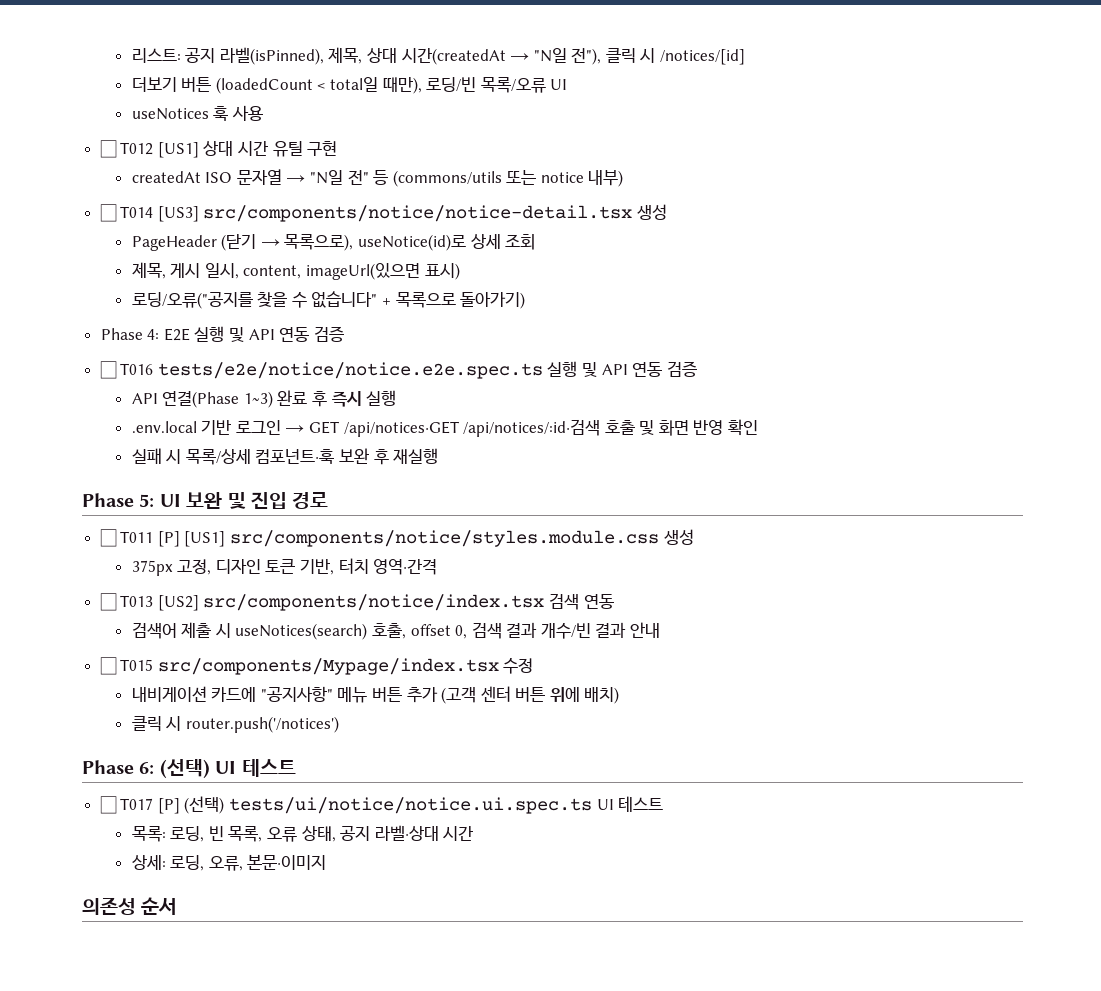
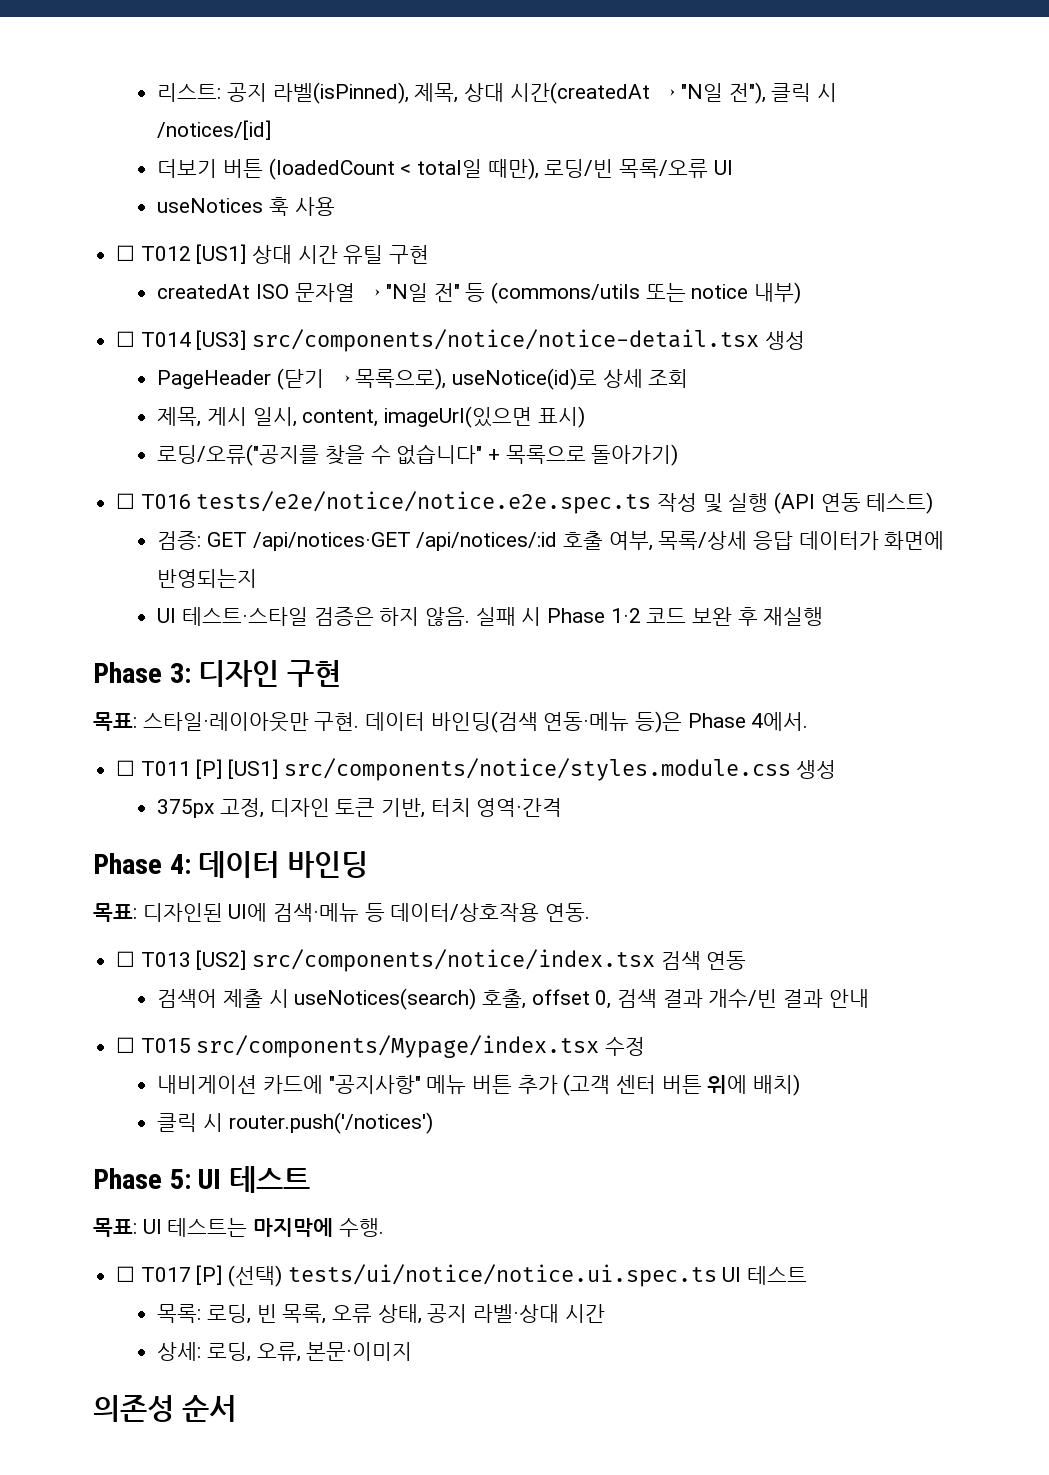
- Phase 4: E2E 실행 및 API 연동 검증
- ☐ T016 tests/e2e/notice/notice.e2e.spec.ts 실행 및 API 연동 검증
- API 연결(Phase 1~3) 완료 후 즉시 실행
- .env.local 기반 로그인 → GET /api/notices·GET /api/notices/:id·검색 호출 및 화면 반영 확인
- 실패 시 목록/상세 컴포넌트·훅 보완 후 재실행
- Phase 5: UI 보완 및 진입 경로
+ ☐ T016 tests/e2e/notice/notice.e2e.spec.ts 작성 및 실행 (API 연동 테스트)
+ 검증: GET /api/notices·GET /api/notices/:id 호출 여부, 목록/상세 응답 데이터가 화면에 반영되는지
+ UI 테스트·스타일 검증은 하지 않음. 실패 시 Phase 1·2 코드 보완 후 재실행
+ Phase 3: 디자인 구현
+ 목표: 스타일·레이아웃만 구현. 데이터 바인딩(검색 연동·메뉴 등)은 Phase 4에서.
+ Phase 4: 데이터 바인딩
+ 목표: 디자인된 UI에 검색·메뉴 등 데이터/상호작용 연동.
- Phase 6: (선택) UI 테스트
+ Phase 5: UI 테스트
+ 목표: UI 테스트는 마지막에 수행.

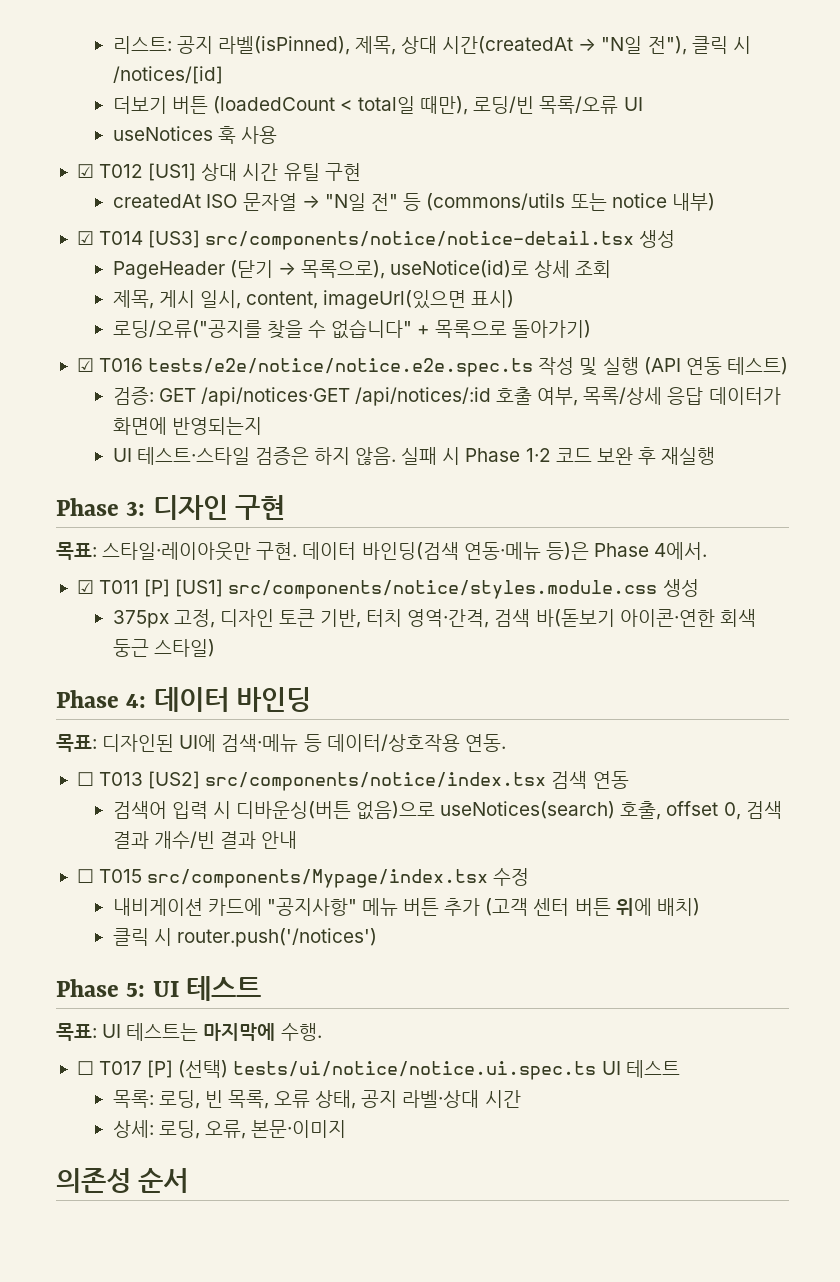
- ☐ T012 [US1] 상대 시간 유틸 구현
+ ☑ T012 [US1] 상대 시간 유틸 구현
- ☐ T014 [US3] src/components/notice/notice-detail.tsx 생성
+ ☑ T014 [US3] src/components/notice/notice-detail.tsx 생성
- ☐ T016 tests/e2e/notice/notice.e2e.spec.ts 작성 및 실행 (API 연동 테스트)
+ ☑ T016 tests/e2e/notice/notice.e2e.spec.ts 작성 및 실행 (API 연동 테스트)
- ☐ T011 [P] [US1] src/components/notice/styles.module.css 생성
+ ☑ T011 [P] [US1] src/components/notice/styles.module.css 생성
- 375px 고정, 디자인 토큰 기반, 터치 영역·간격
+ 375px 고정, 디자인 토큰 기반, 터치 영역·간격, 검색 바(돋보기 아이콘·연한 회색 둥근 스타일)
- 검색어 제출 시 useNotices(search) 호출, offset 0, 검색 결과 개수/빈 결과 안내
+ 검색어 입력 시 디바운싱(버튼 없음)으로 useNotices(search) 호출, offset 0, 검색 결과 개수/빈 결과 안내

